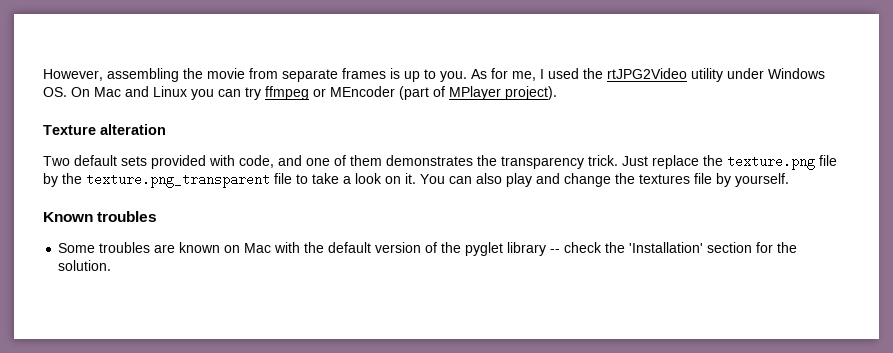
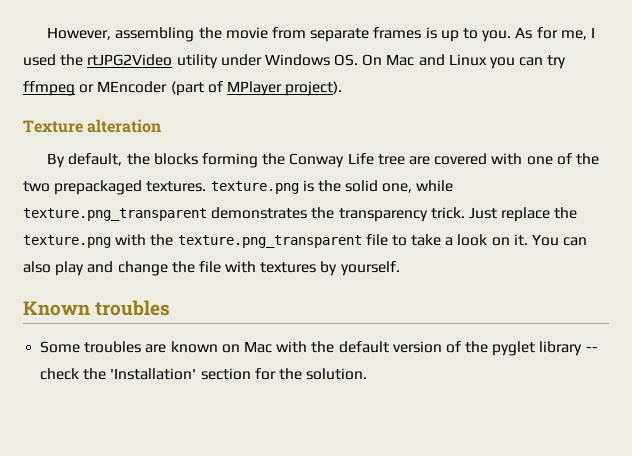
- Two default sets provided with code, and one of them demonstrates the transparency trick.
+ By default, the blocks forming the Conway Life tree are covered with one of the two prepackaged textures. texture.png is the solid one, while texture.png_transparent demonstrates the transparency trick.
- Just replace the texture.png file by the texture.png_transparent file to take a look on it.
+ Just replace the texture.png with the texture.png_transparent file to take a look on it.
- You can also play and change the textures file by yourself.
+ You can also play and change the file with textures by yourself.

